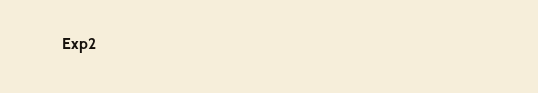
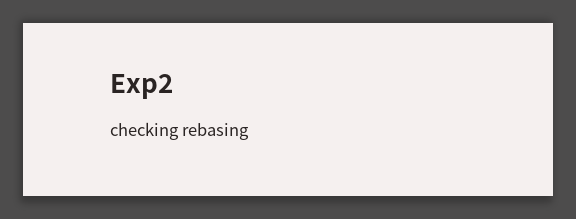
+ checking rebasing

